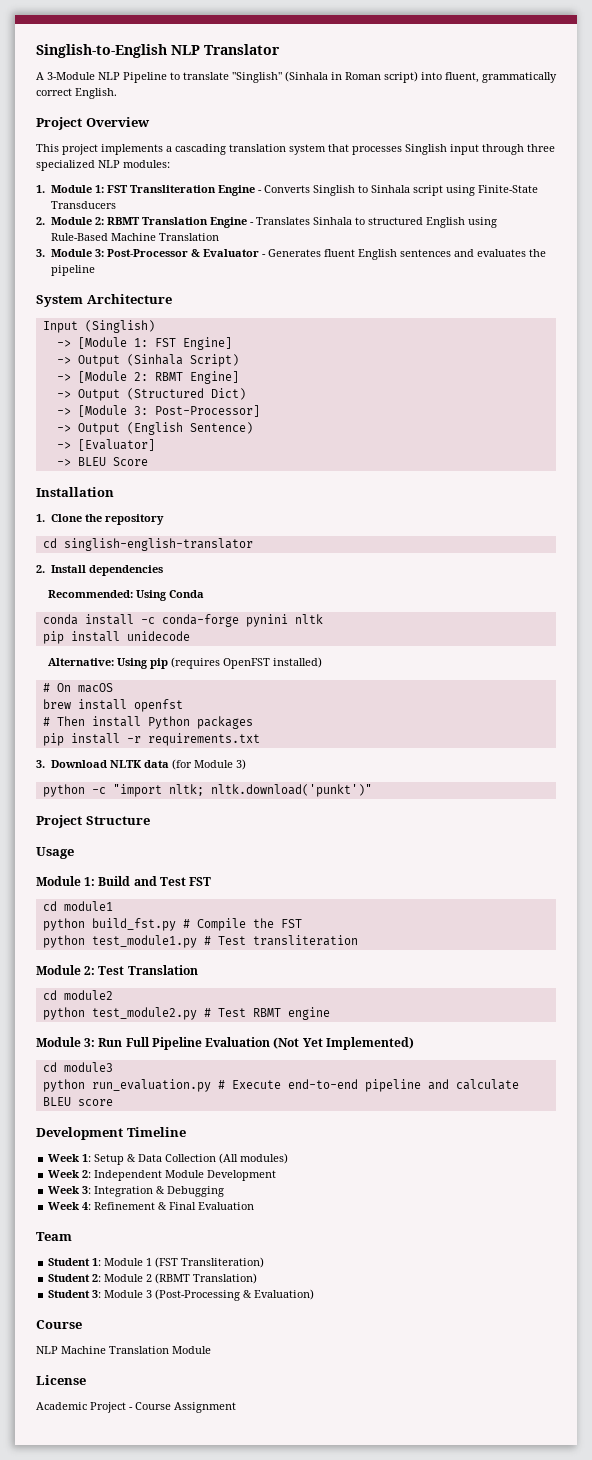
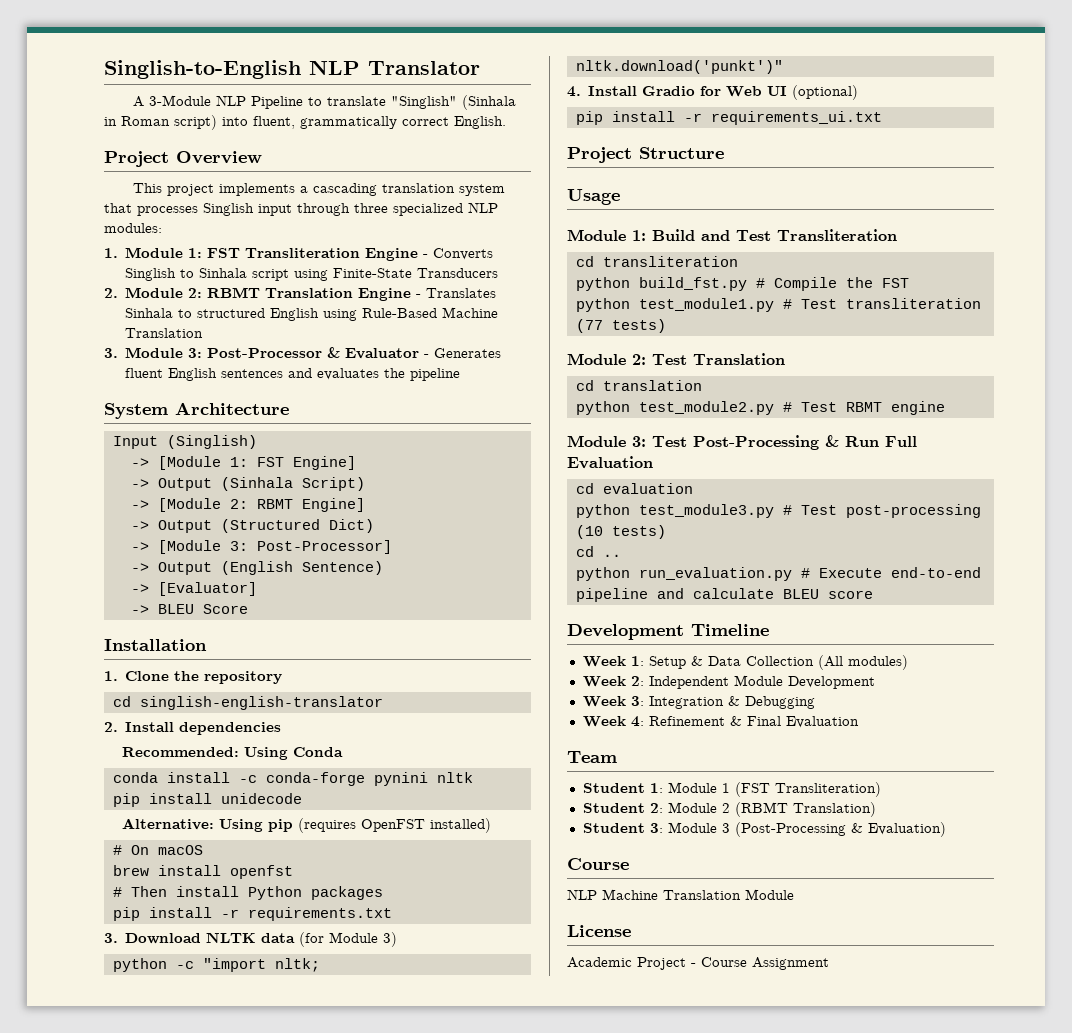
+ 4. Install Gradio for Web UI (optional)
+ pip install -r requirements_ui.txt
- Module 1: Build and Test FST
- cd module1
+ Module 1: Build and Test Transliteration
+ cd transliteration
- python test_module1.py # Test transliteration
+ python test_module1.py # Test transliteration (77 tests)
- cd module2
+ cd translation
- Module 3: Run Full Pipeline Evaluation (Not Yet Implemented)
- cd module3
+ Module 3: Test Post-Processing & Run Full Evaluation
+ cd evaluation
+ python test_module3.py # Test post-processing (10 tests)
+ cd ..

